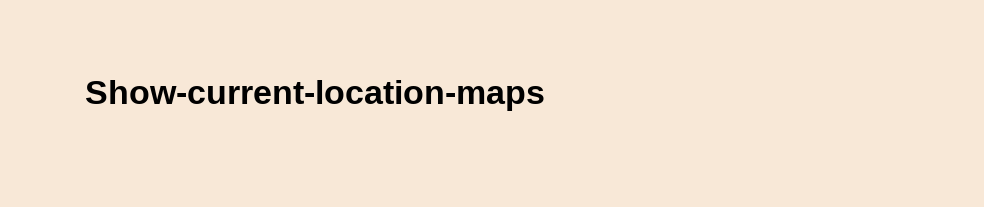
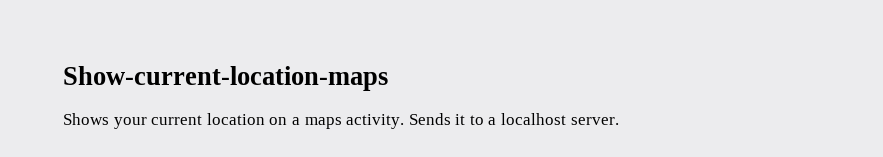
+ Shows your current location on a maps activity. Sends it to a localhost server.

